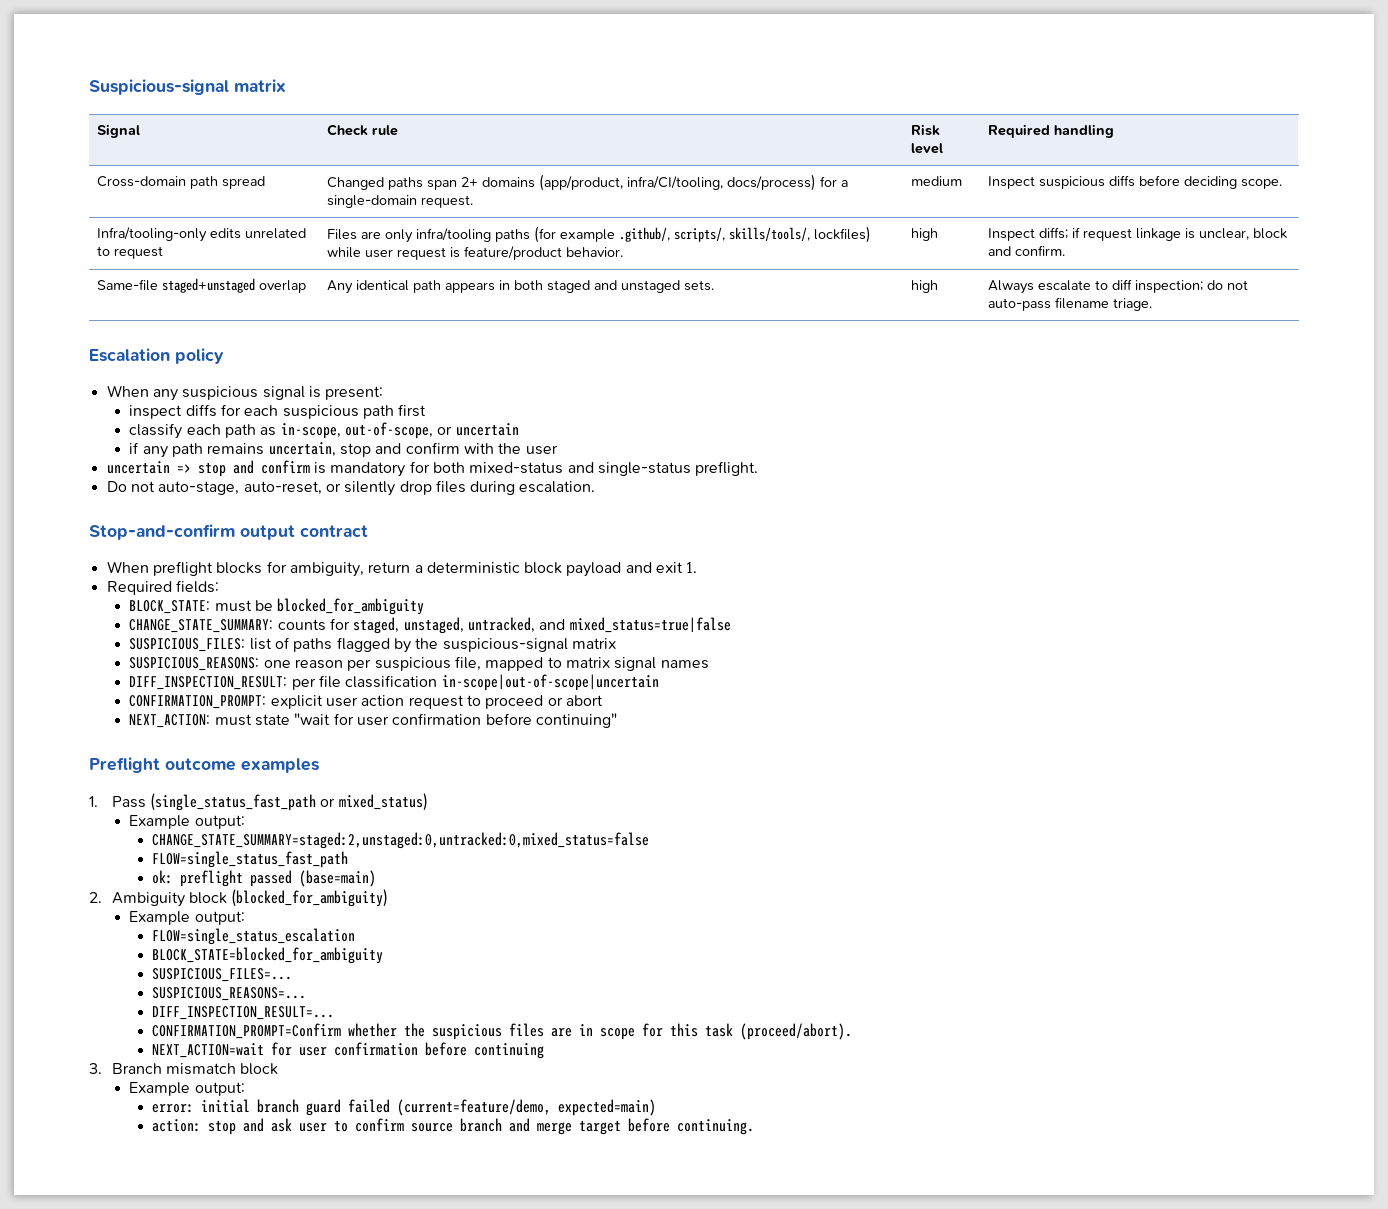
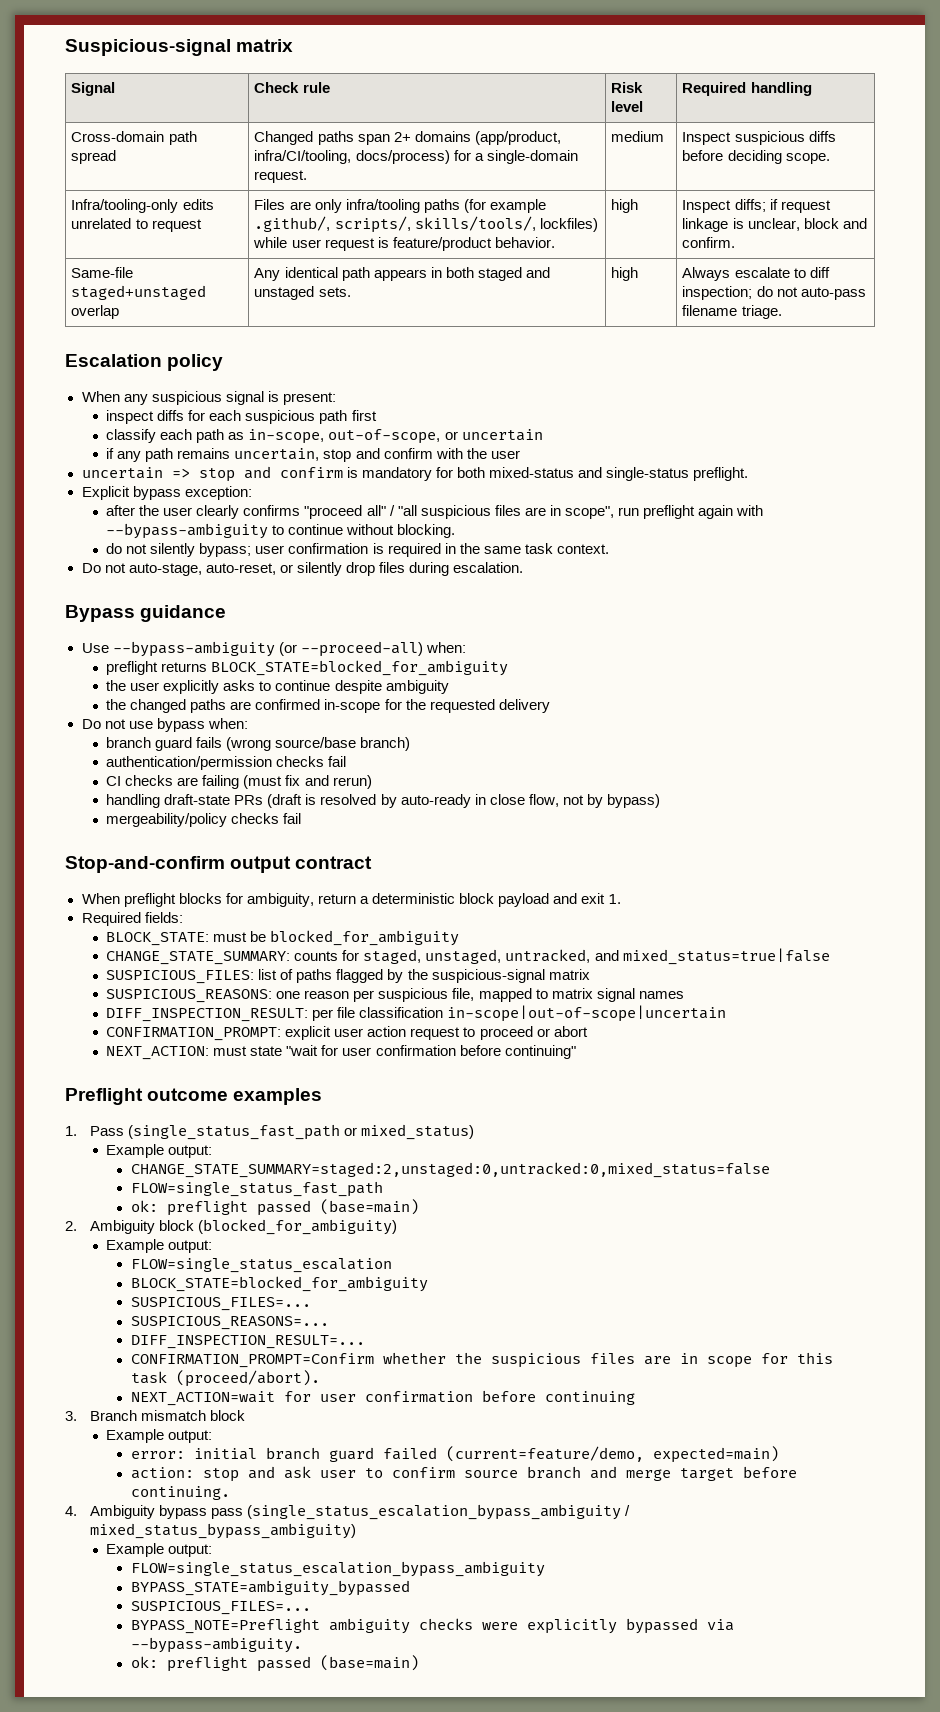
+ Explicit bypass exception:
+ after the user clearly confirms "proceed all" / "all suspicious files are in scope", run preflight again with --bypass-ambiguity to continue without blocking.
+ do not silently bypass; user confirmation is required in the same task context.
+ Bypass guidance
+ Use --bypass-ambiguity (or --proceed-all) when:
+ preflight returns BLOCK_STATE=blocked_for_ambiguity
+ the user explicitly asks to continue despite ambiguity
+ the changed paths are confirmed in-scope for the requested delivery
+ Do not use bypass when:
+ branch guard fails (wrong source/base branch)
+ authentication/permission checks fail
+ CI checks are failing (must fix and rerun)
+ handling draft-state PRs (draft is resolved by auto-ready in close flow, not by bypass)
+ mergeability/policy checks fail
+ 4. Ambiguity bypass pass (single_status_escalation_bypass_ambiguity / mixed_status_bypass_ambiguity)
+ Example output:
+ FLOW=single_status_escalation_bypass_ambiguity
+ BYPASS_STATE=ambiguity_bypassed
+ SUSPICIOUS_FILES=...
+ BYPASS_NOTE=Preflight ambiguity checks were explicitly bypassed via --bypass-ambiguity.
+ ok: preflight passed (base=main)

